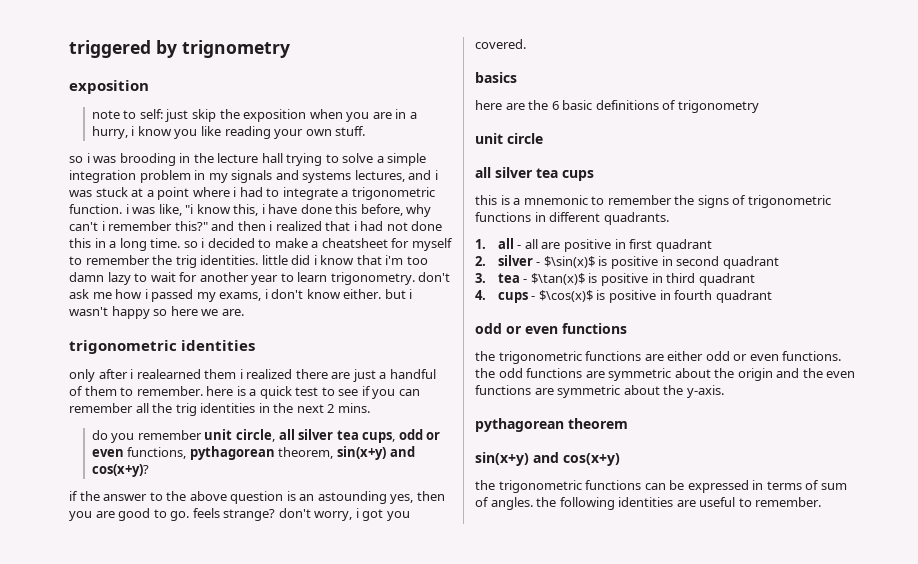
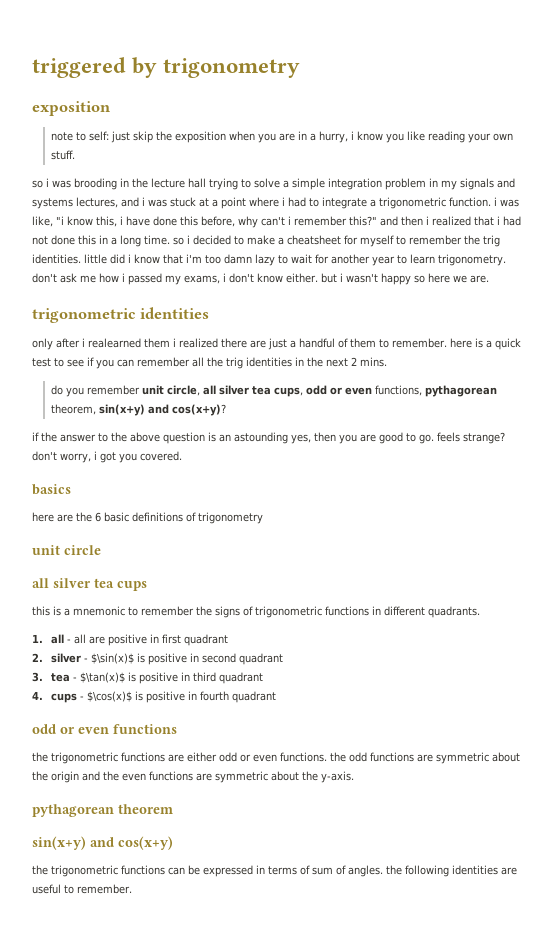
- triggered by trignometry
+ triggered by trigonometry

